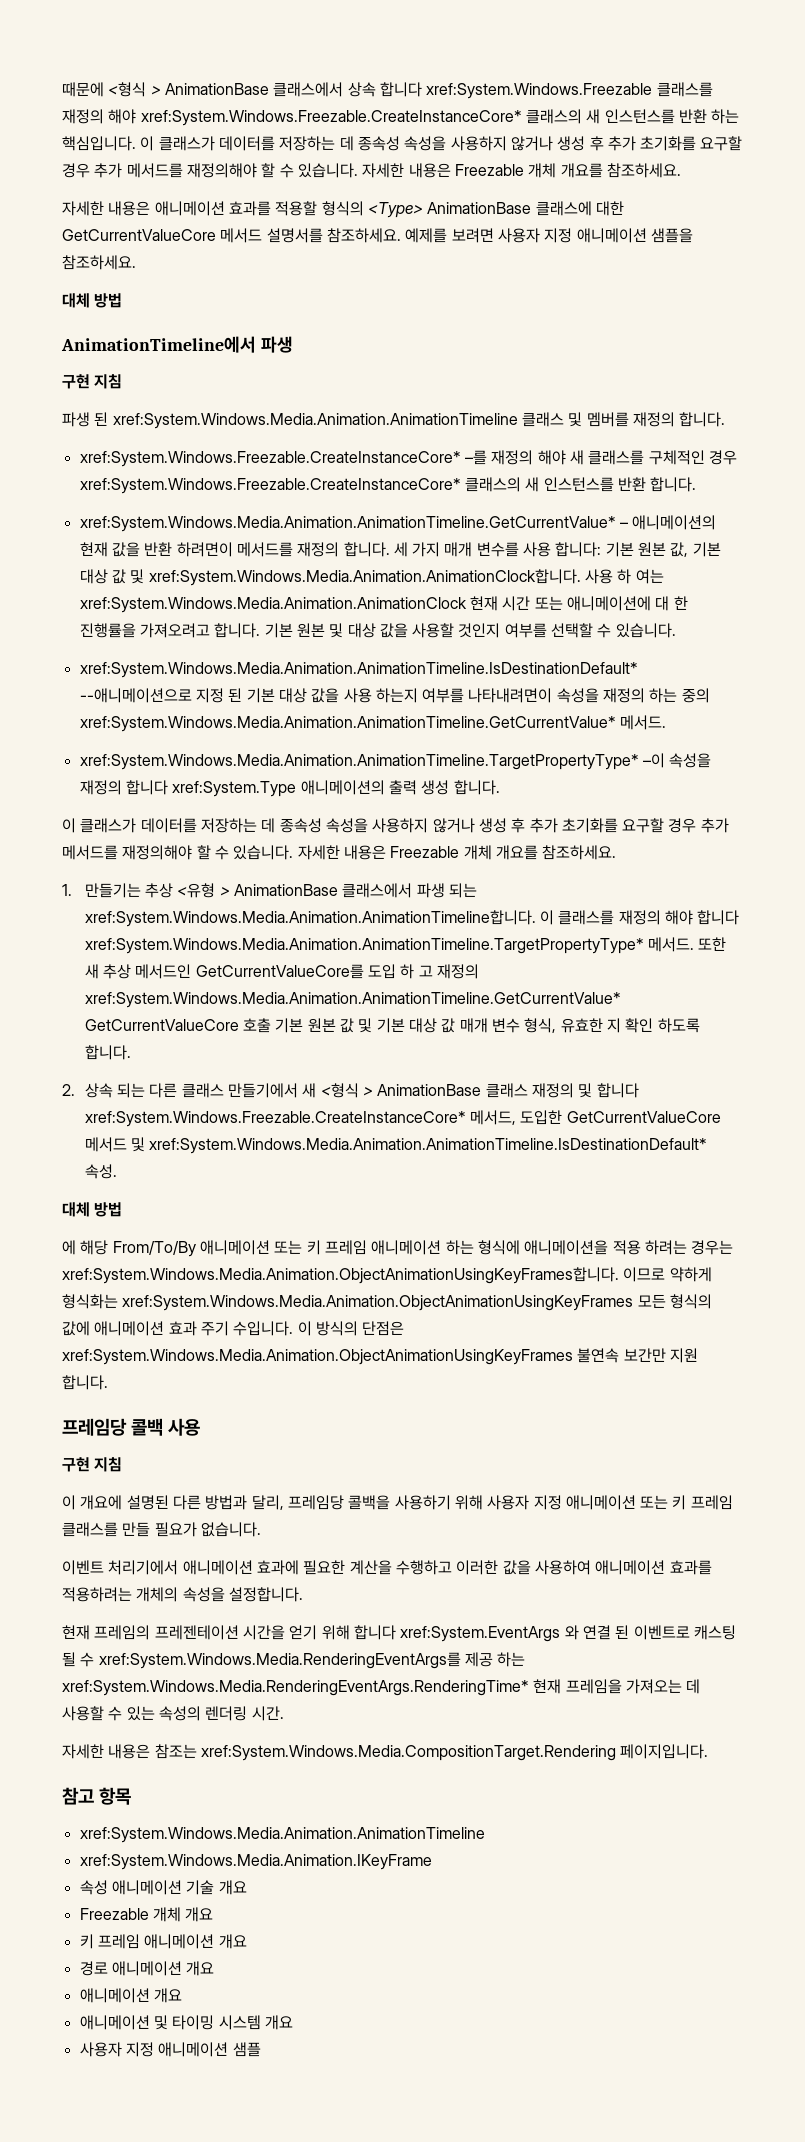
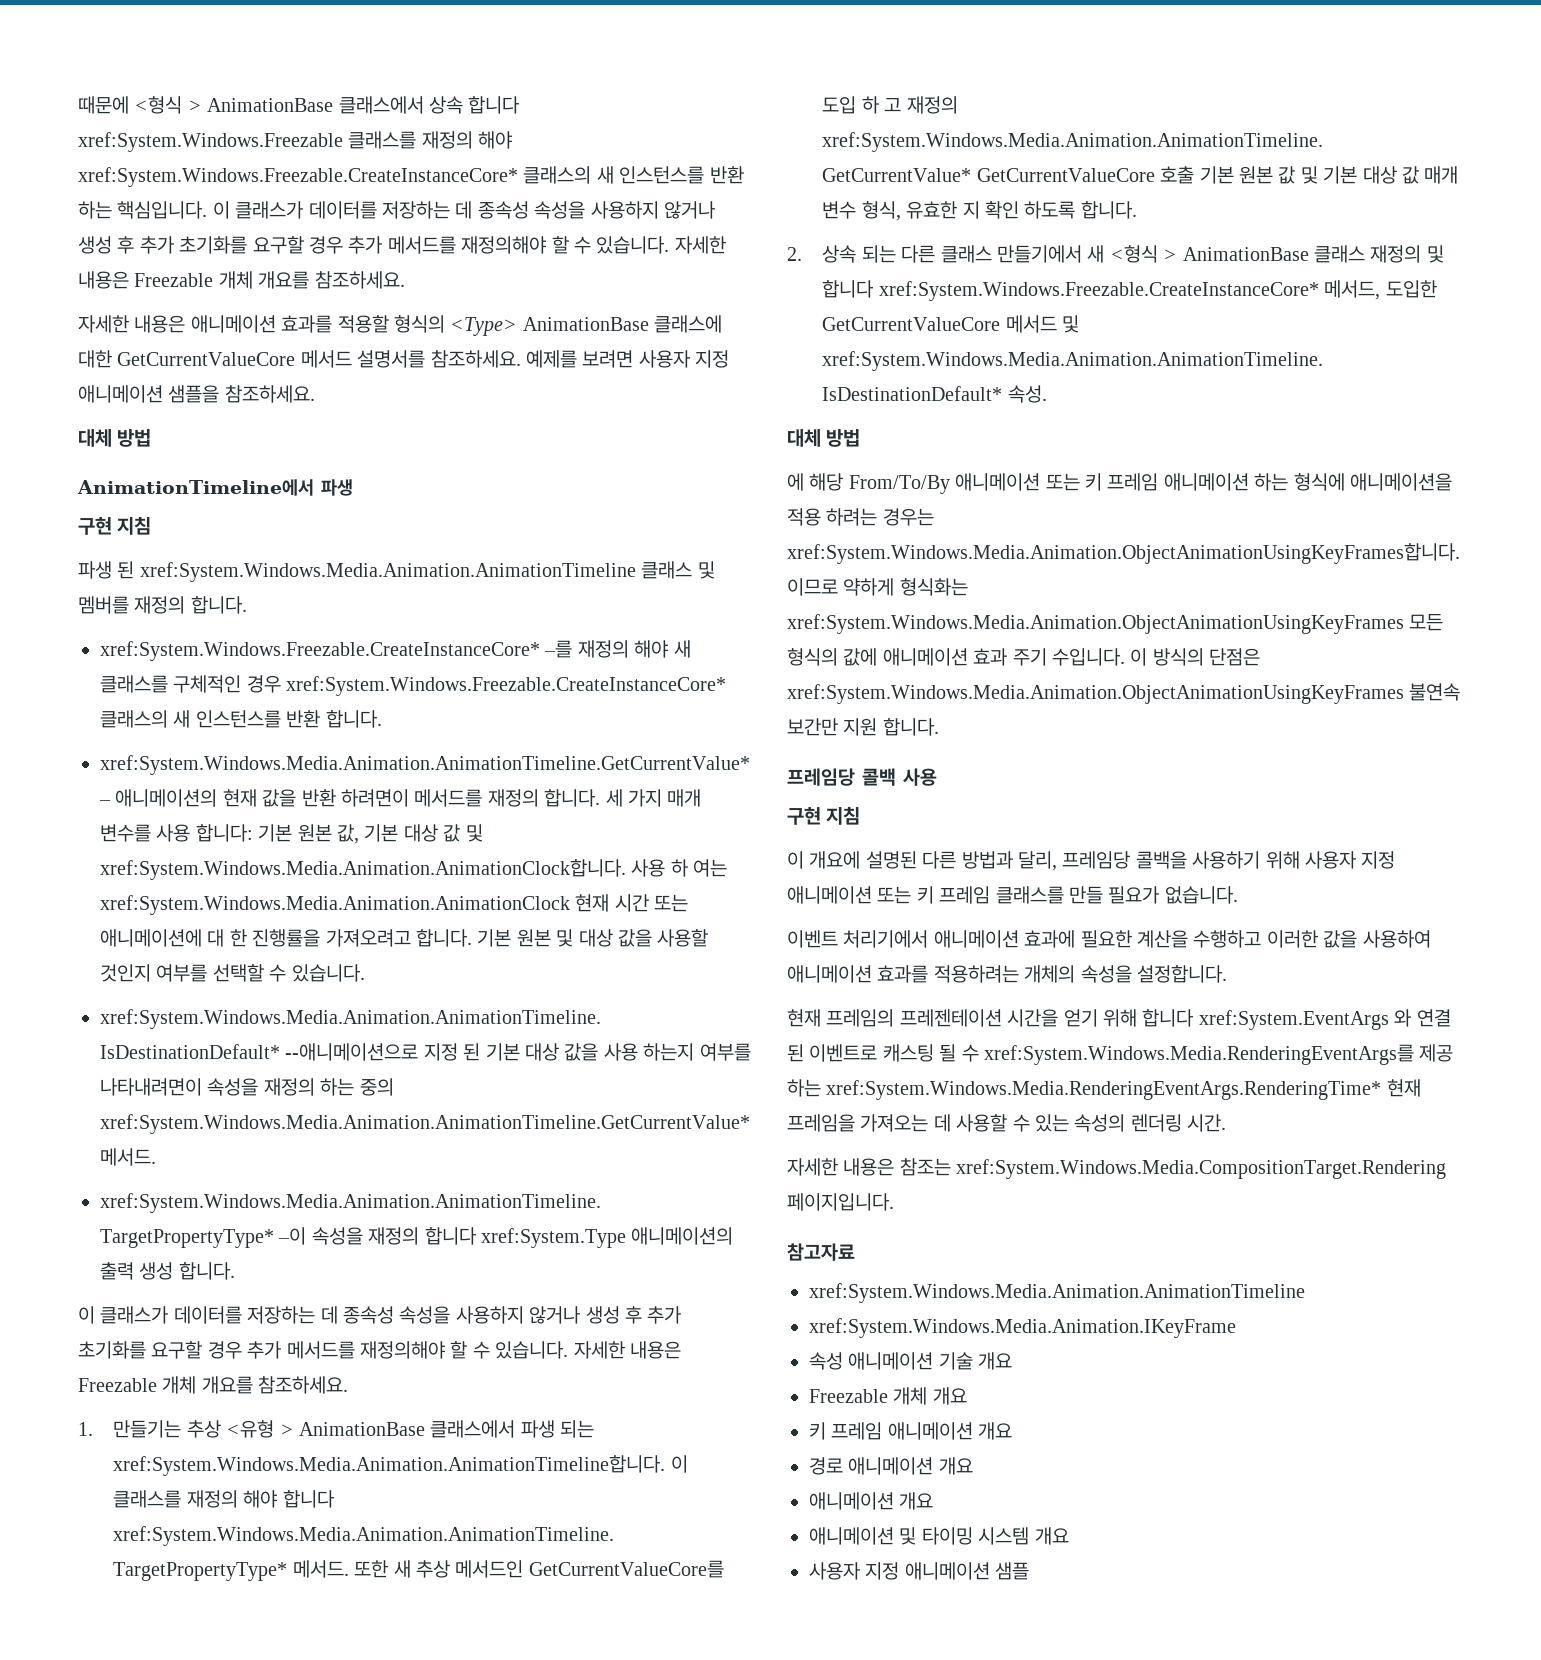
- 참고 항목
+ 참고자료

